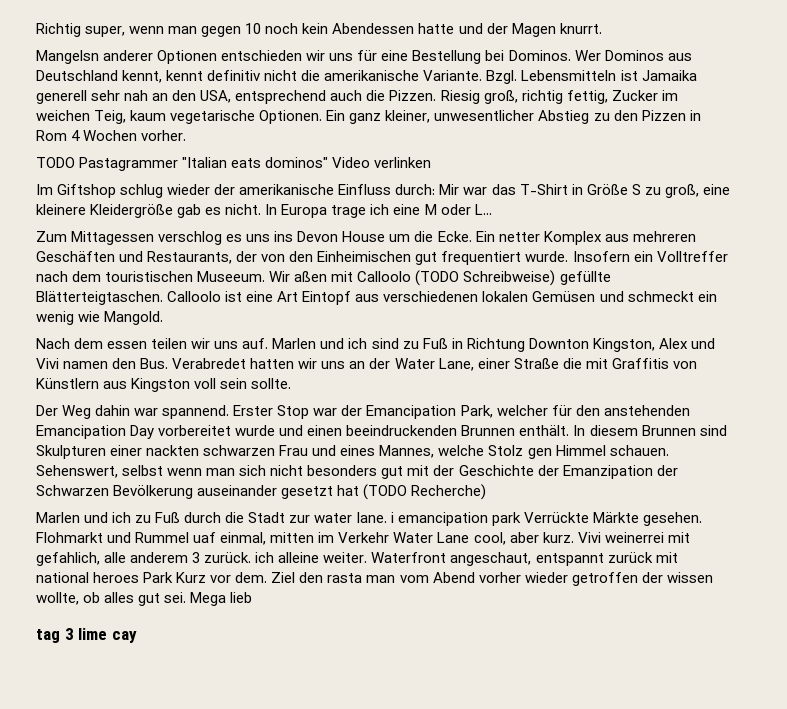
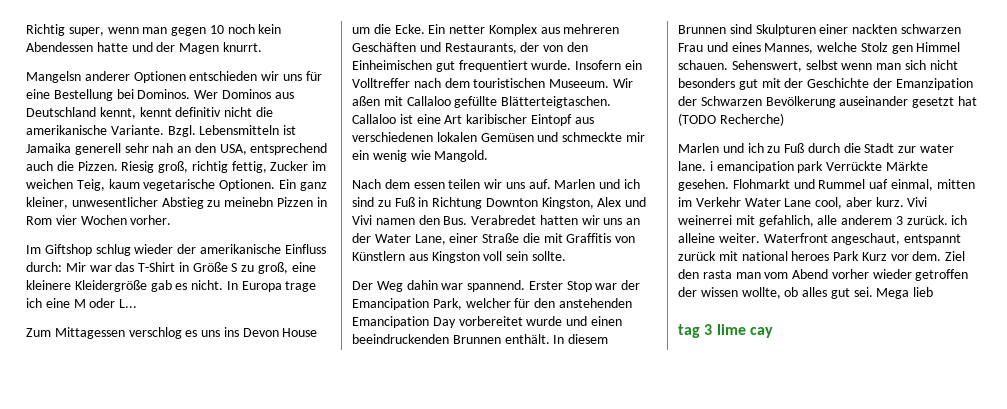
- Ein ganz kleiner, unwesentlicher Abstieg zu den Pizzen in Rom 4 Wochen vorher.
+ Ein ganz kleiner, unwesentlicher Abstieg zu meinebn Pizzen in Rom vier Wochen vorher.
- TODO Pastagrammer "Italian eats dominos" Video verlinken
- Wir aßen mit Calloolo (TODO Schreibweise) gefüllte Blätterteigtaschen.
+ Wir aßen mit Callaloo gefüllte Blätterteigtaschen.
- Calloolo ist eine Art Eintopf aus verschiedenen lokalen Gemüsen und schmeckt ein wenig wie Mangold.
+ Callaloo ist eine Art karibischer Eintopf aus verschiedenen lokalen Gemüsen und schmeckte mir ein wenig wie Mangold.

